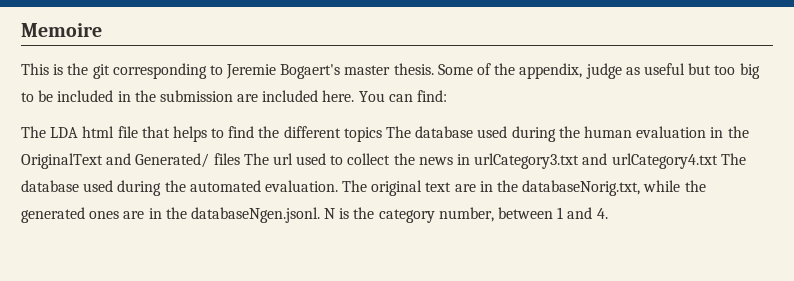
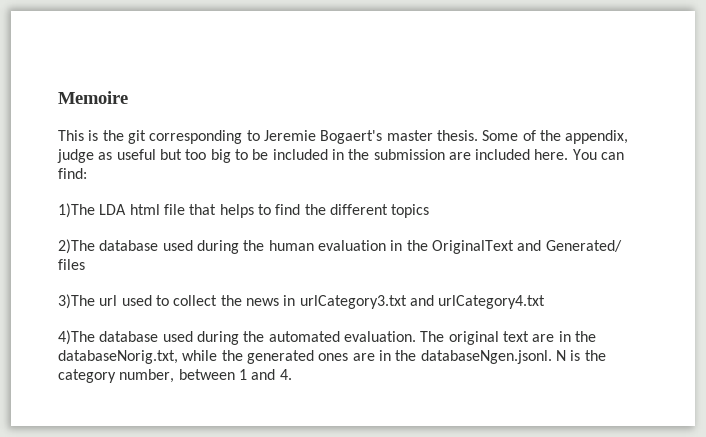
- The LDA html file that helps to find the different topics The database used during the human evaluation in the OriginalText and Generated/ files The url used to collect the news in urlCategory3.txt and urlCategory4.txt The database used during the automated evaluation.
+ 1)The LDA html file that helps to find the different topics
+ 2)The database used during the human evaluation in the OriginalText and Generated/ files
+ 3)The url used to collect the news in urlCategory3.txt and urlCategory4.txt
+ 4)The database used during the automated evaluation.

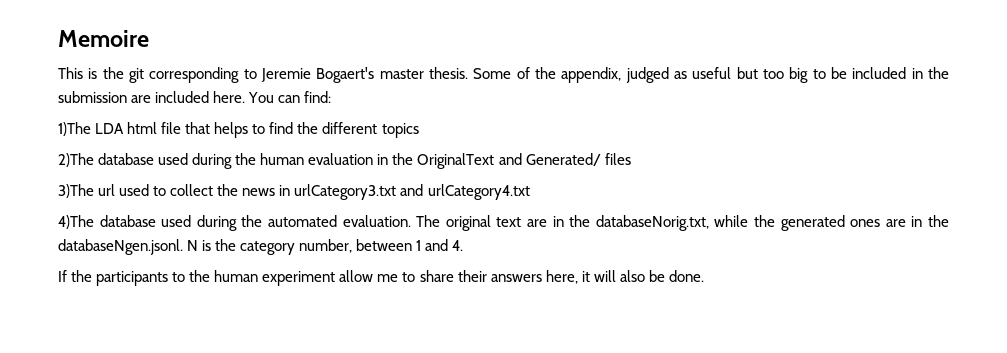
- Some of the appendix, judge as useful but too big to be included in the submission are included here.
+ Some of the appendix, judged as useful but too big to be included in the submission are included here.
+ If the participants to the human experiment allow me to share their answers here, it will also be done.

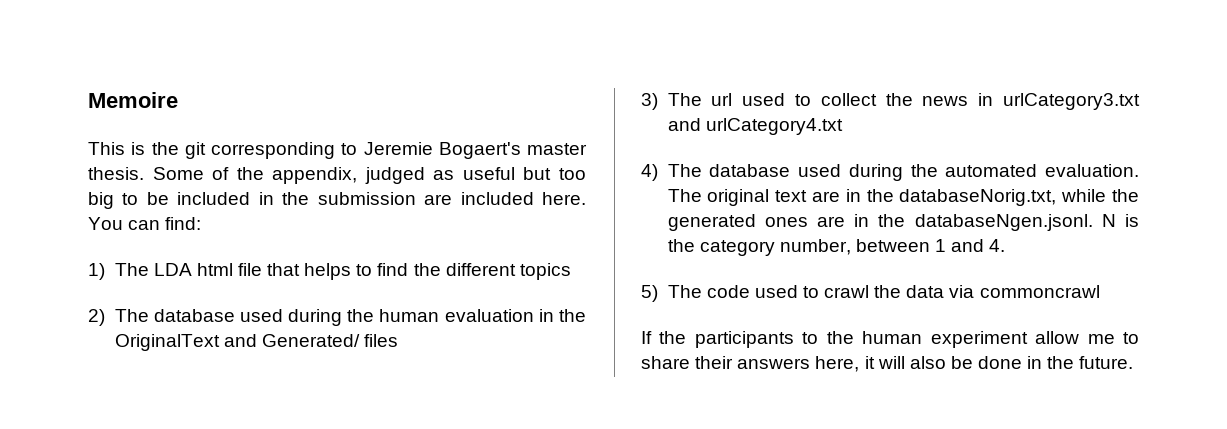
- 1)The LDA html file that helps to find the different topics
+ 1) The LDA html file that helps to find the different topics
- 2)The database used during the human evaluation in the OriginalText and Generated/ files
+ 2) The database used during the human evaluation in the OriginalText and Generated/ files
- 3)The url used to collect the news in urlCategory3.txt and urlCategory4.txt
+ 3) The url used to collect the news in urlCategory3.txt and urlCategory4.txt
- 4)The database used during the automated evaluation.
+ 4) The database used during the automated evaluation.
+ 5) The code used to crawl the data via commoncrawl
- If the participants to the human experiment allow me to share their answers here, it will also be done.
+ If the participants to the human experiment allow me to share their answers here, it will also be done in the future.

